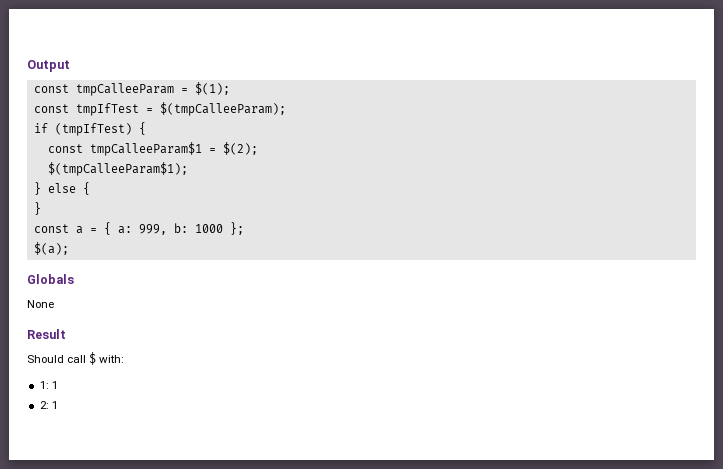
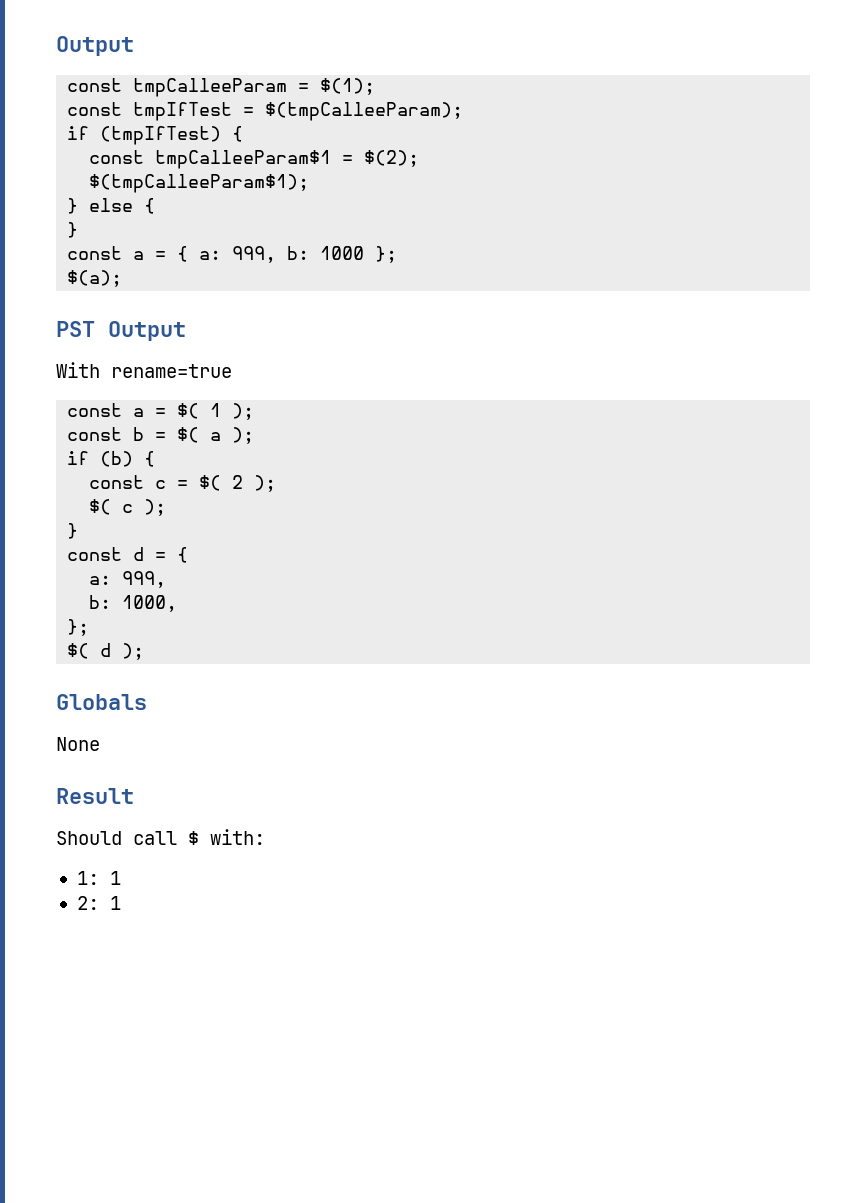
+ PST Output
+ With rename=true
+ const a = $( 1 );
+ const b = $( a );
+ if (b) {
+ const c = $( 2 );
+ $( c );
+ }
+ const d = {
+ a: 999,
+ b: 1000,
+ };
+ $( d );

